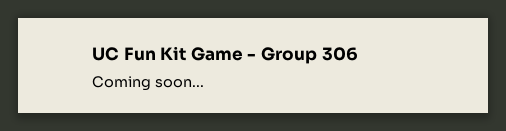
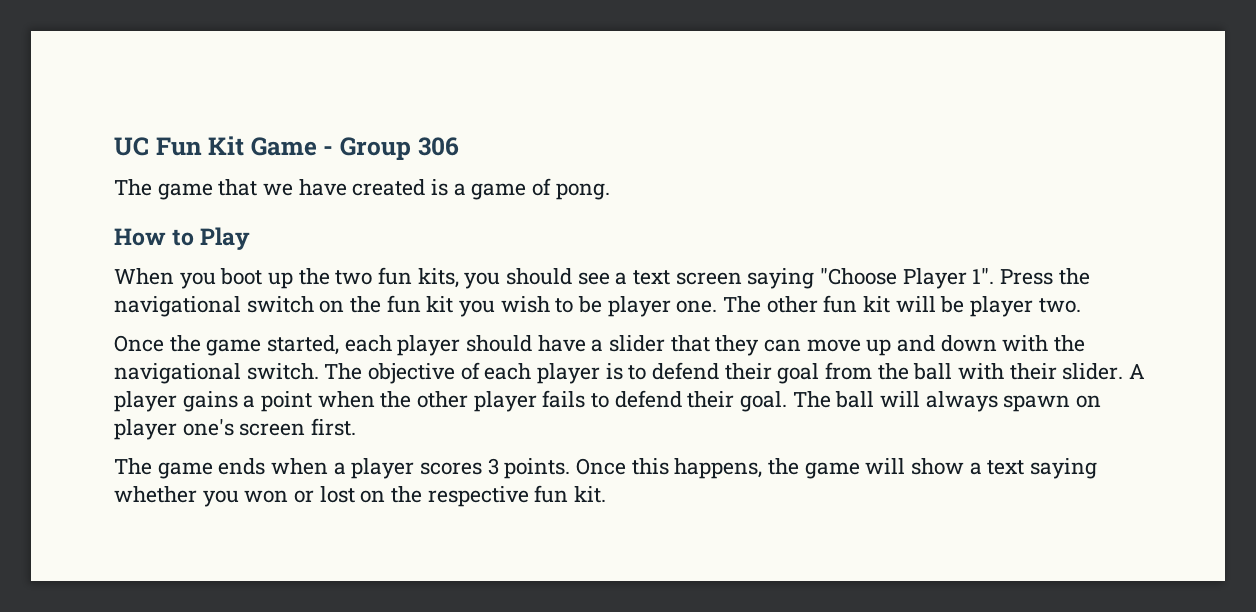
- Coming soon...
+ The game that we have created is a game of pong.
+ How to Play
+ When you boot up the two fun kits, you should see a text screen saying "Choose Player 1". Press the navigational switch on the fun kit you wish to be player one. The other fun kit will be player two.
+ Once the game started, each player should have a slider that they can move up and down with the navigational switch. The objective of each player is to defend their goal from the ball with their slider. A player gains a point when the other player fails to defend their goal. The ball will always spawn on player one's screen first.
+ The game ends when a player scores 3 points. Once this happens, the game will show a text saying whether you won or lost on the respective fun kit.

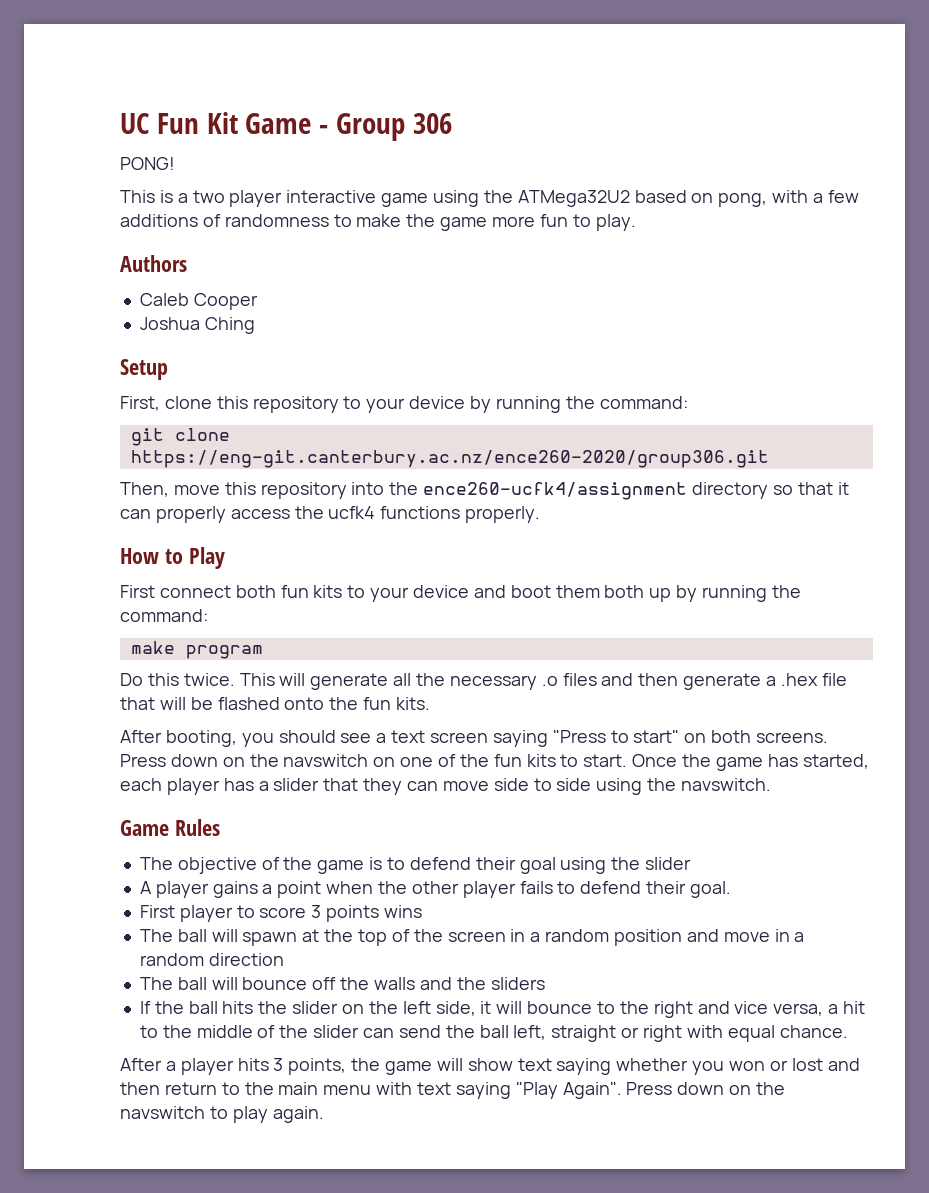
- The game that we have created is a game of pong.
+ PONG!
+ This is a two player interactive game using the ATMega32U2 based on pong, with a few additions of randomness to make the game more fun to play.
+ Authors
+ Caleb Cooper
+ Joshua Ching
+ Setup
+ First, clone this repository to your device by running the command:
+ git clone https://eng-git.canterbury.ac.nz/ence260-2020/group306.git
+ Then, move this repository into the ence260-ucfk4/assignment directory so that it can properly access the ucfk4 functions properly.
  How to Play
- When you boot up the two fun kits, you should see a text screen saying "Choose Player 1". Press the navigational switch on the fun kit you wish to be player one. The other fun kit will be player two.
- Once the game started, each player should have a slider that they can move up and down with the navigational switch. The objective of each player is to defend their goal from the ball with their slider. A player gains a point when the other player fails to defend their goal. The ball will always spawn on player one's screen first.
- The game ends when a player scores 3 points. Once this happens, the game will show a text saying whether you won or lost on the respective fun kit.
+ First connect both fun kits to your device and boot them both up by running the command:
+ make program
+ Do this twice. This will generate all the necessary .o files and then generate a .hex file that will be flashed onto the fun kits.
+ After booting, you should see a text screen saying "Press to start" on both screens. Press down on the navswitch on one of the fun kits to start. Once the game has started, each player has a slider that they can move side to side using the navswitch.
+ Game Rules
+ The objective of the game is to defend their goal using the slider
+ A player gains a point when the other player fails to defend their goal.
+ First player to score 3 points wins
+ The ball will spawn at the top of the screen in a random position and move in a random direction
+ The ball will bounce off the walls and the sliders
+ If the ball hits the slider on the left side, it will bounce to the right and vice versa, a hit to the middle of the slider can send the ball left, straight or right with equal chance.
+ After a player hits 3 points, the game will show text saying whether you won or lost and then return to the main menu with text saying "Play Again". Press down on the navswitch to play again.

